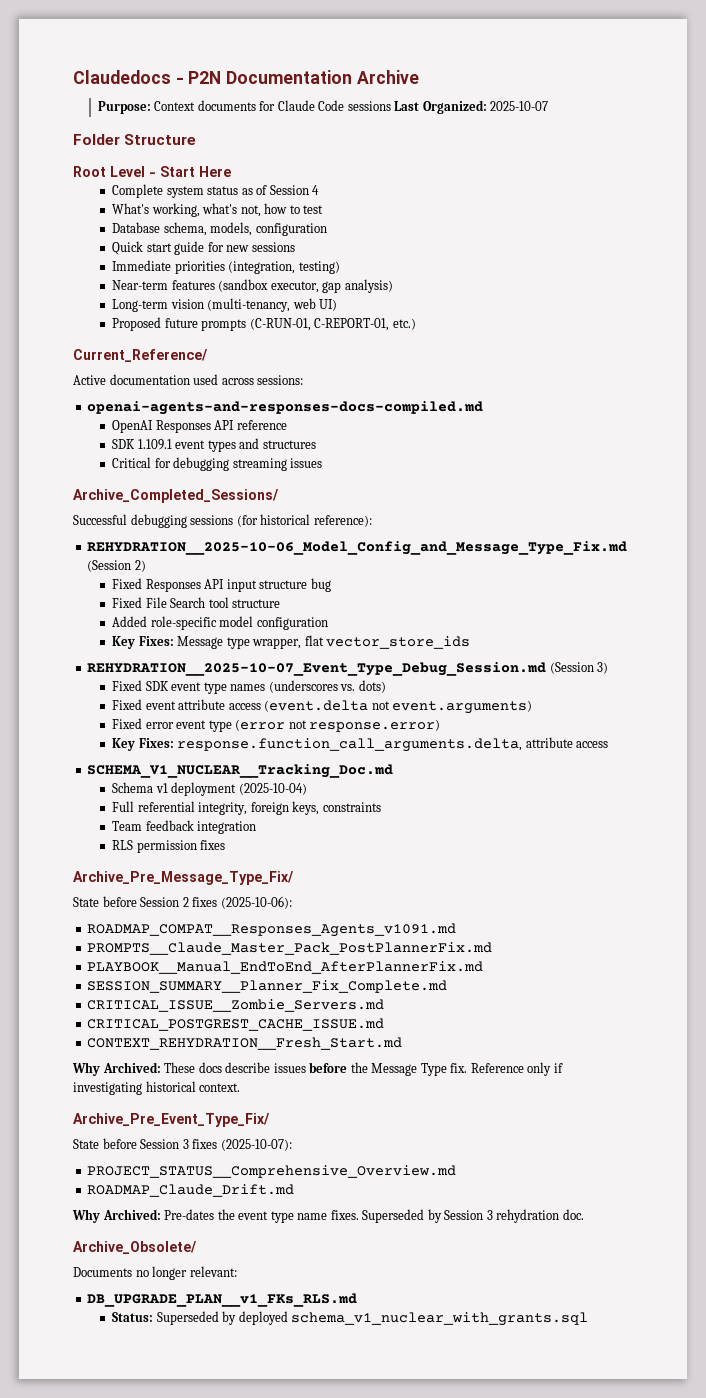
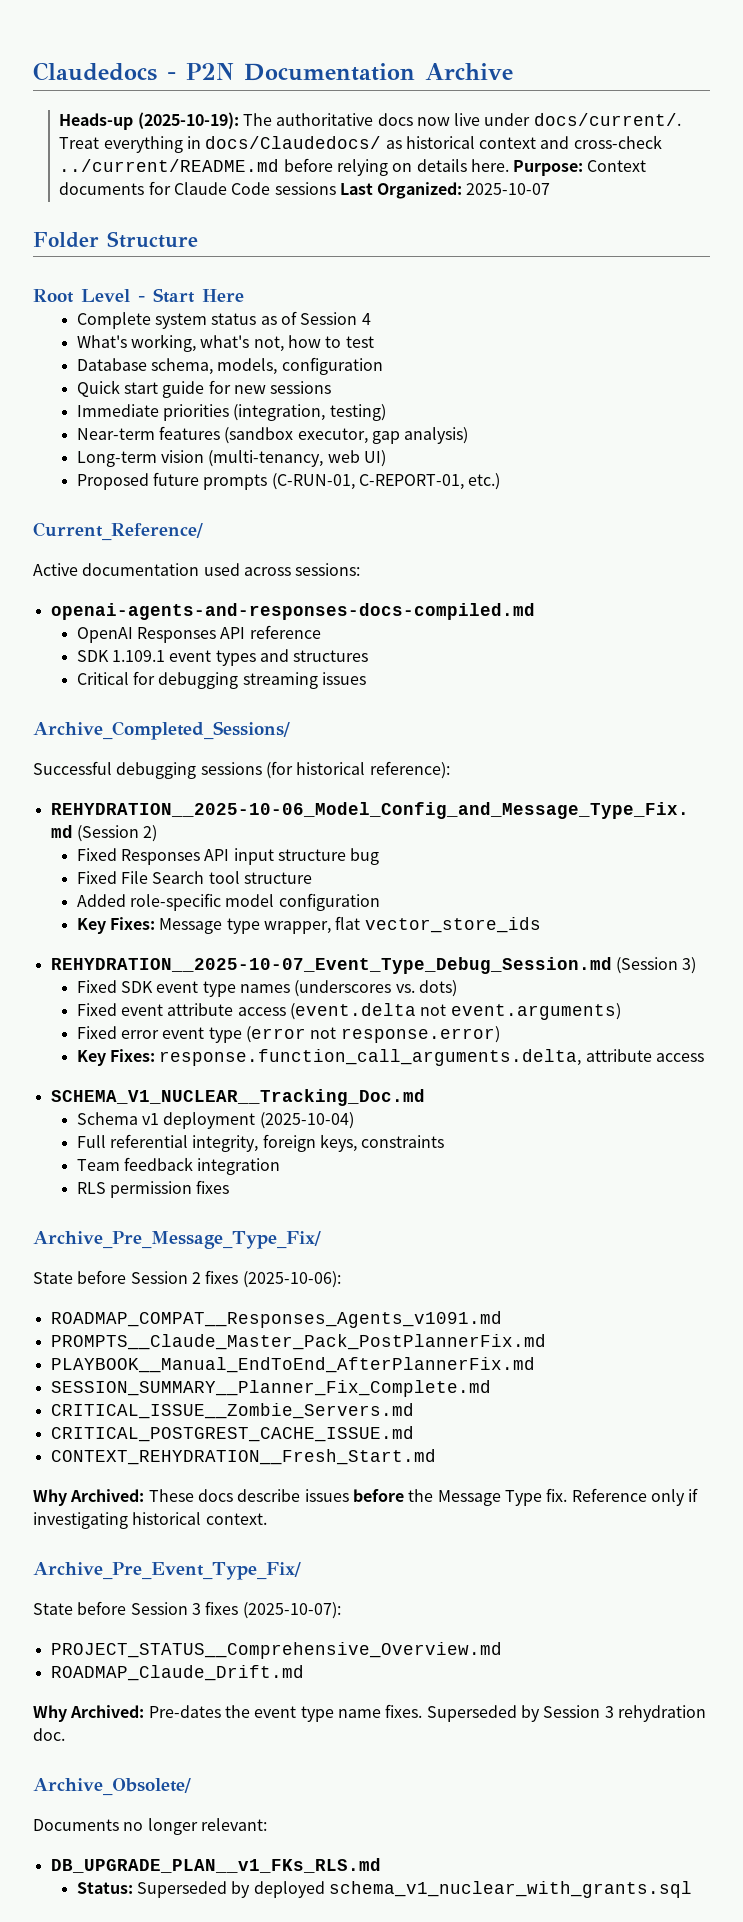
+ Heads-up (2025-10-19): The authoritative docs now live under docs/current/. Treat everything in docs/Claudedocs/ as historical context and cross-check ../current/README.md before relying on details here.

